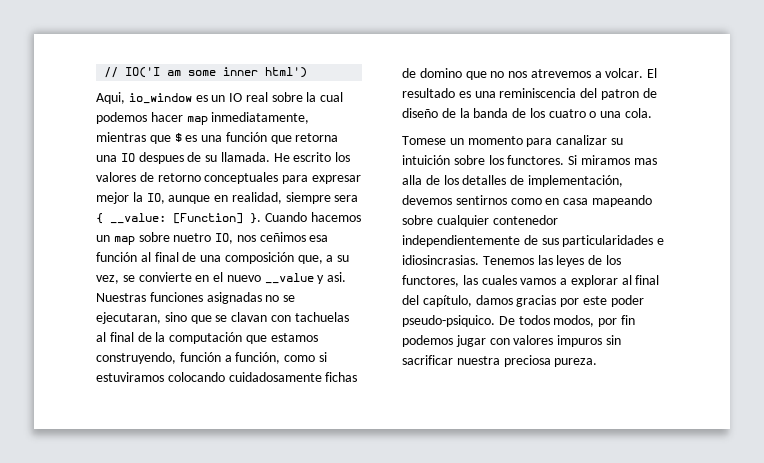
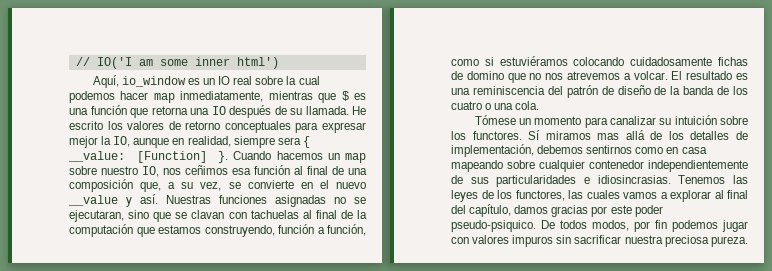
- Aqui, io_window es un IO real sobre la cual podemos hacer map inmediatamente, mientras que $ es una función que retorna una IO despues de su llamada.
+ Aquí, io_window es un IO real sobre la cual podemos hacer map inmediatamente, mientras que $ es una función que retorna una IO después de su llamada.
- Cuando hacemos un map sobre nuetro IO, nos ceñimos esa función al final de una composición que, a su vez, se convierte en el nuevo __value y asi.
+ Cuando hacemos un map sobre nuestro IO, nos ceñimos esa función al final de una composición que, a su vez, se convierte en el nuevo __value y así.
- Nuestras funciones asignadas no se ejecutaran, sino que se clavan con tachuelas al final de la computación que estamos construyendo, función a función, como si estuviramos colocando cuidadosamente fichas de domino que no nos atrevemos a volcar.
+ Nuestras funciones asignadas no se ejecutaran, sino que se clavan con tachuelas al final de la computación que estamos construyendo, función a función, como si estuviéramos colocando cuidadosamente fichas de domino que no nos atrevemos a volcar.
- El resultado es una reminiscencia del patron de diseño de la banda de los cuatro o una cola.
+ El resultado es una reminiscencia del patrón de diseño de la banda de los cuatro o una cola.
- Tomese un momento para canalizar su intuición sobre los functores.
+ Tómese un momento para canalizar su intuición sobre los functores.
- Si miramos mas alla de los detalles de implementación, devemos sentirnos como en casa mapeando sobre cualquier contenedor independientemente de sus particularidades e idiosincrasias.
+ Sí miramos mas allá de los detalles de implementación, debemos sentirnos como en casa mapeando sobre cualquier contenedor independientemente de sus particularidades e idiosincrasias.

